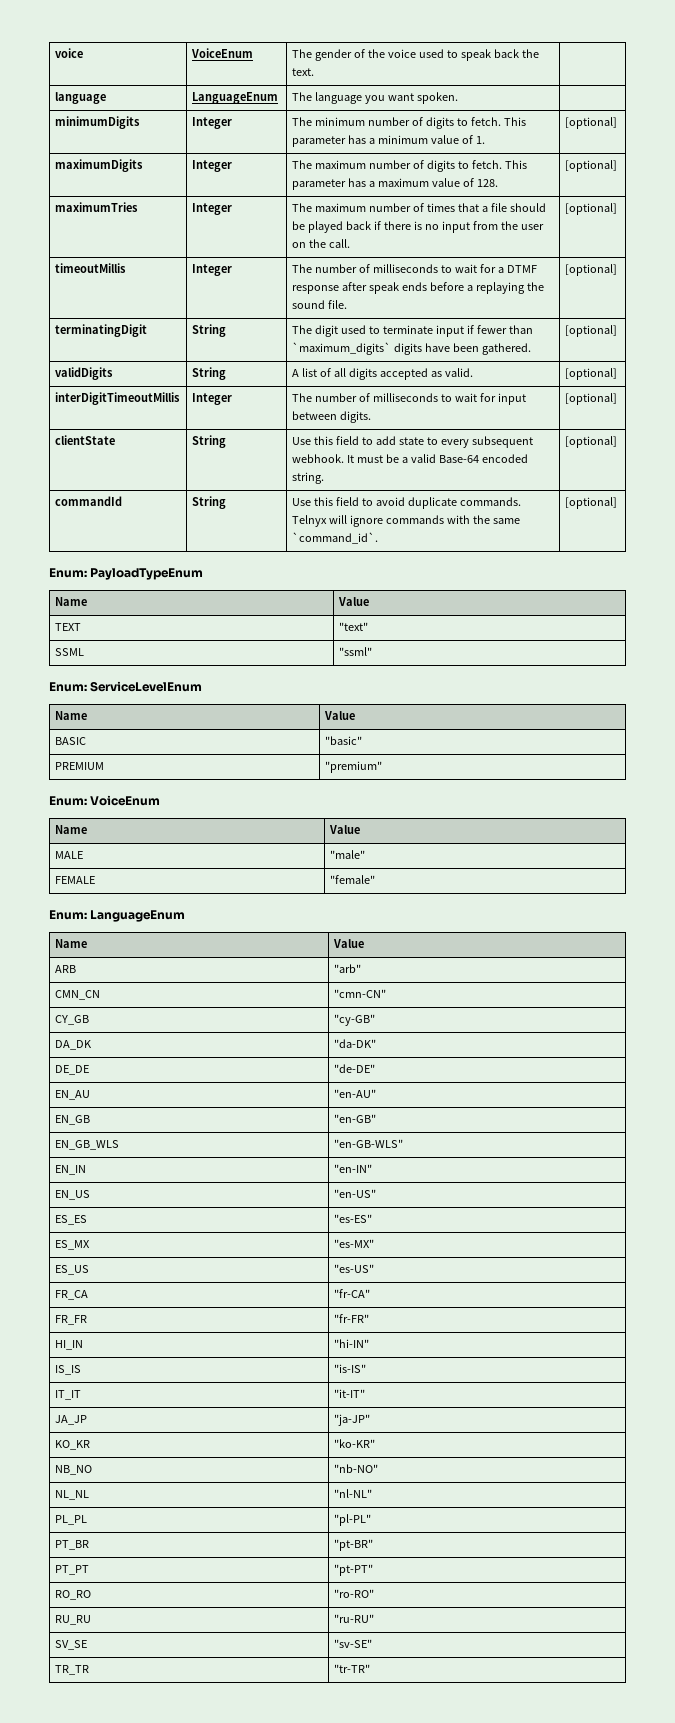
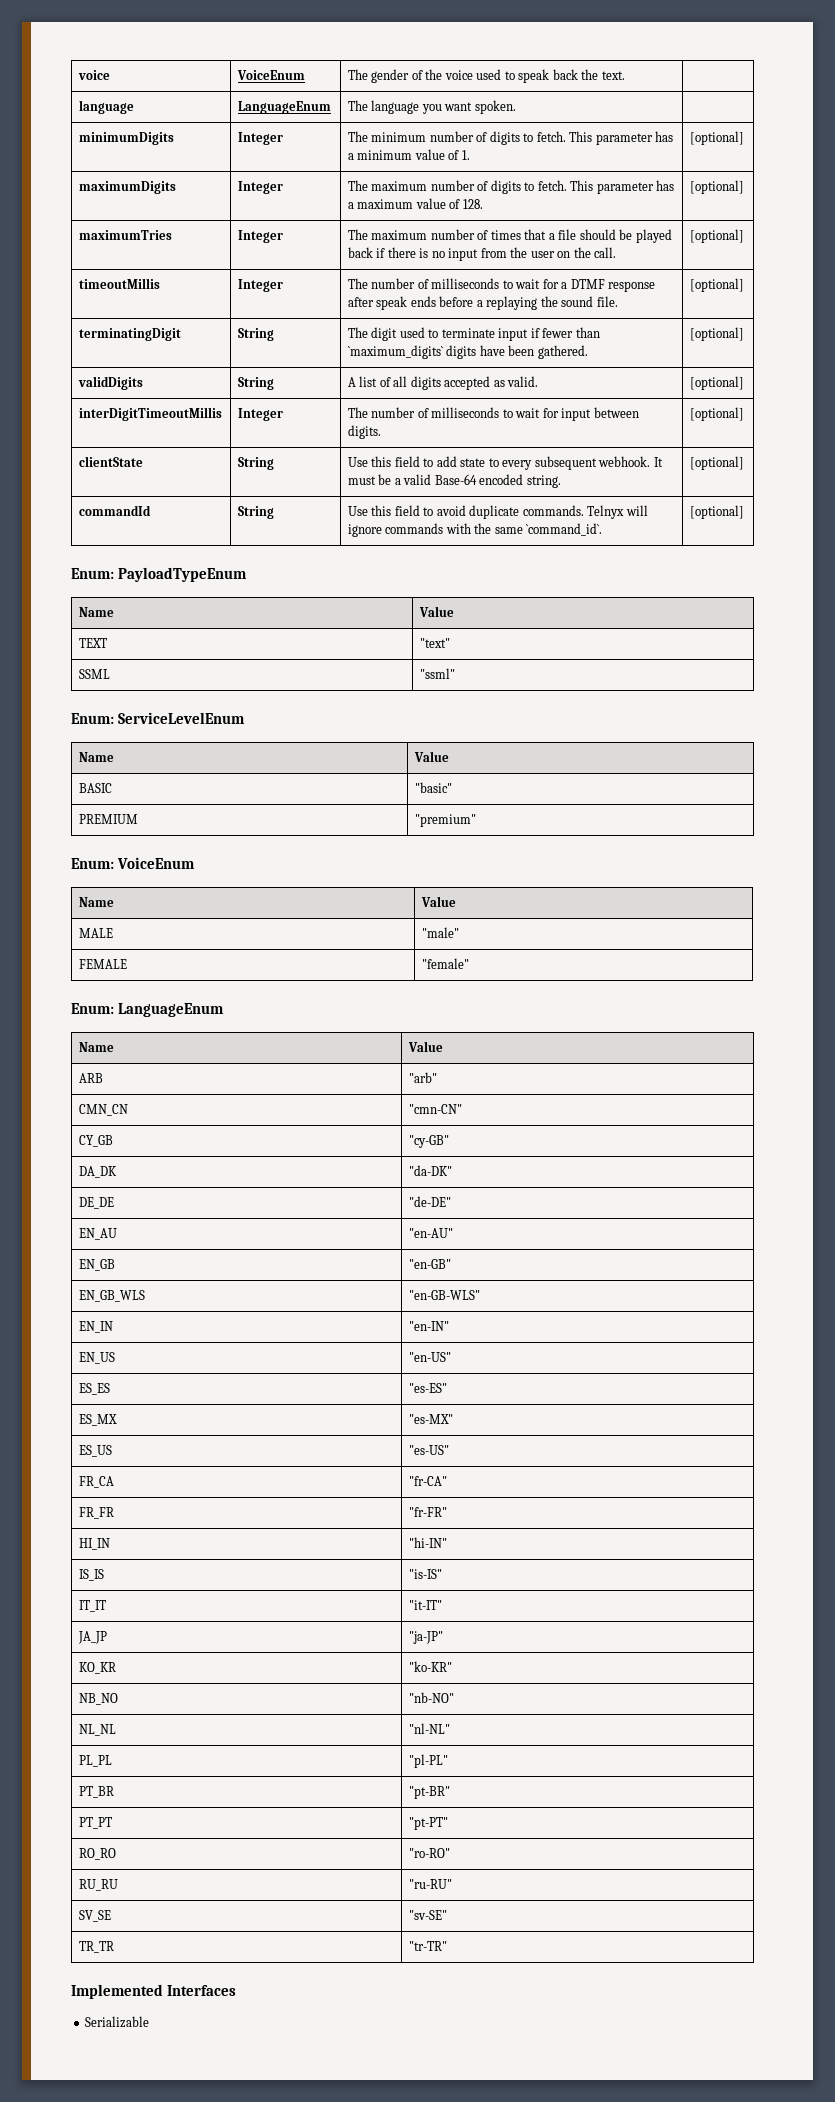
+ Implemented Interfaces
+ Serializable

